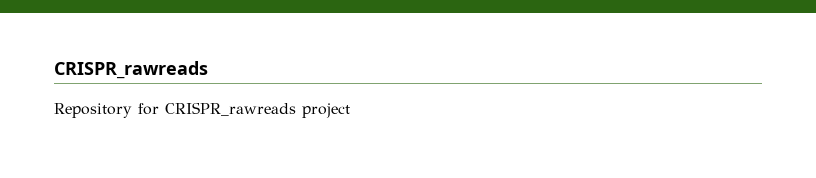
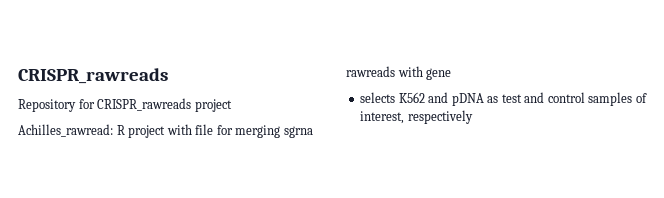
+ Achilles_rawread: R project with file for merging sgrna rawreads with gene
+ selects K562 and pDNA as test and control samples of interest, respectively

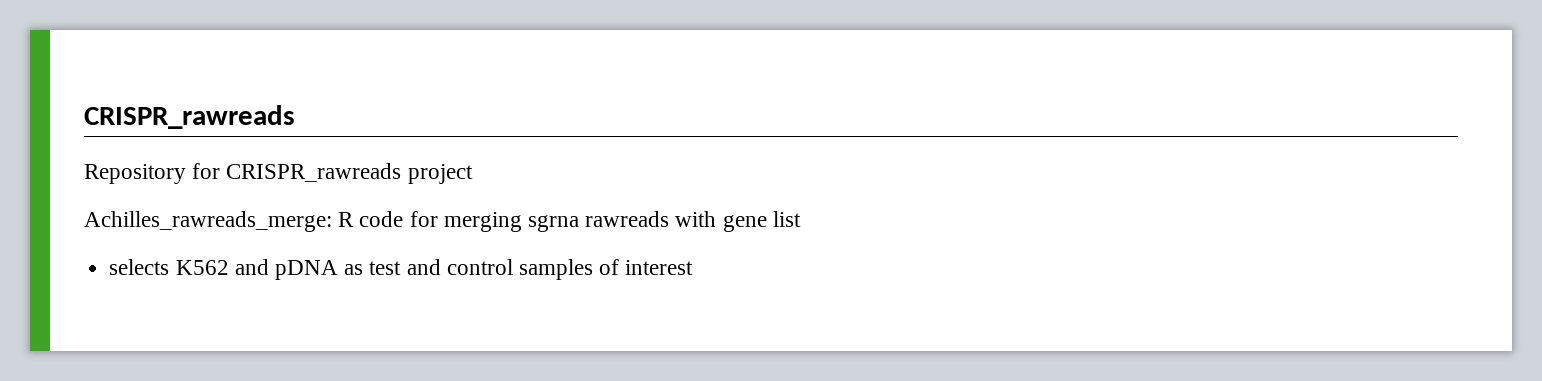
- Achilles_rawread: R project with file for merging sgrna rawreads with gene
+ Achilles_rawreads_merge: R code for merging sgrna rawreads with gene list
- selects K562 and pDNA as test and control samples of interest, respectively
+ selects K562 and pDNA as test and control samples of interest

